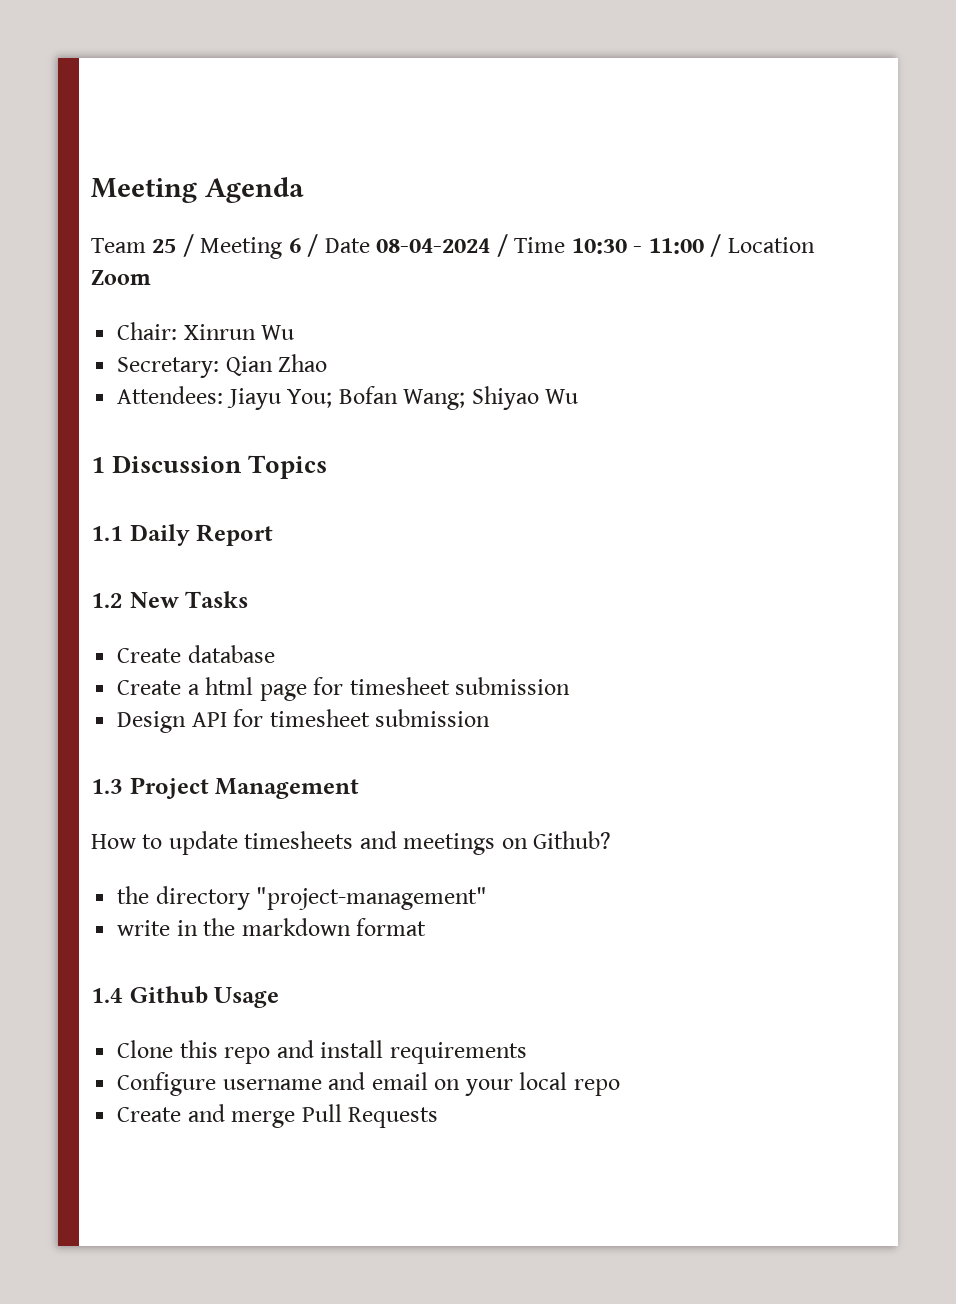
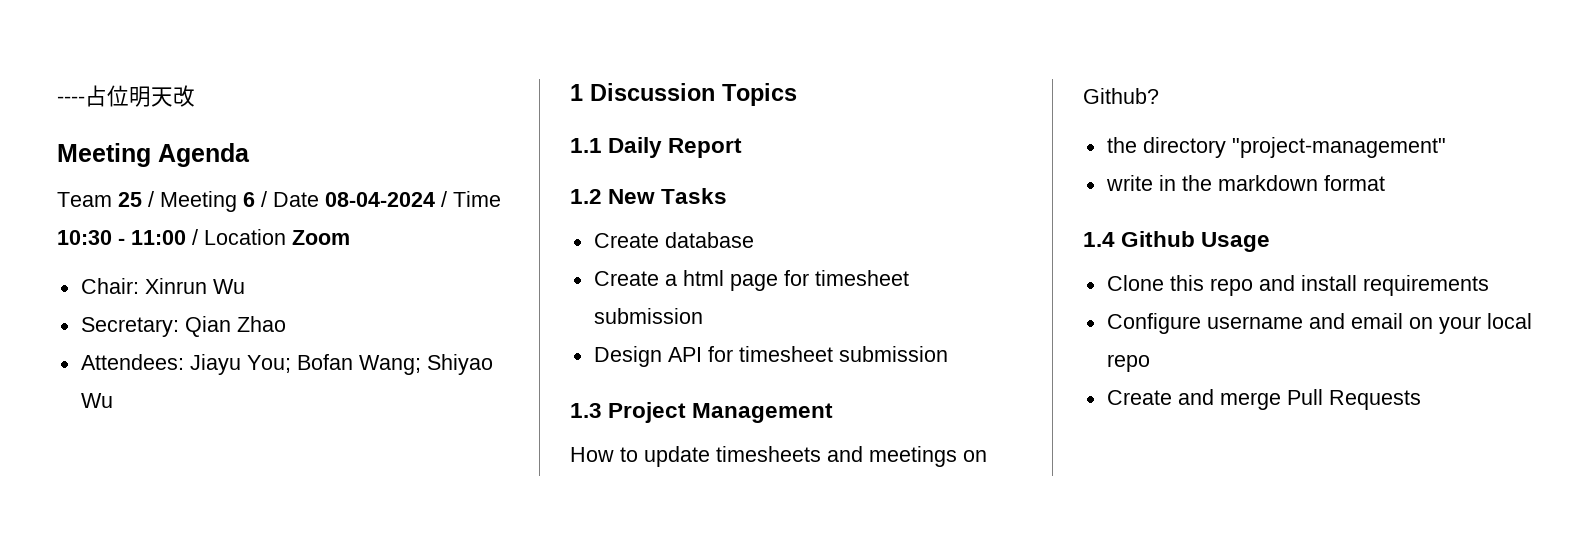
+ ----占位明天改

